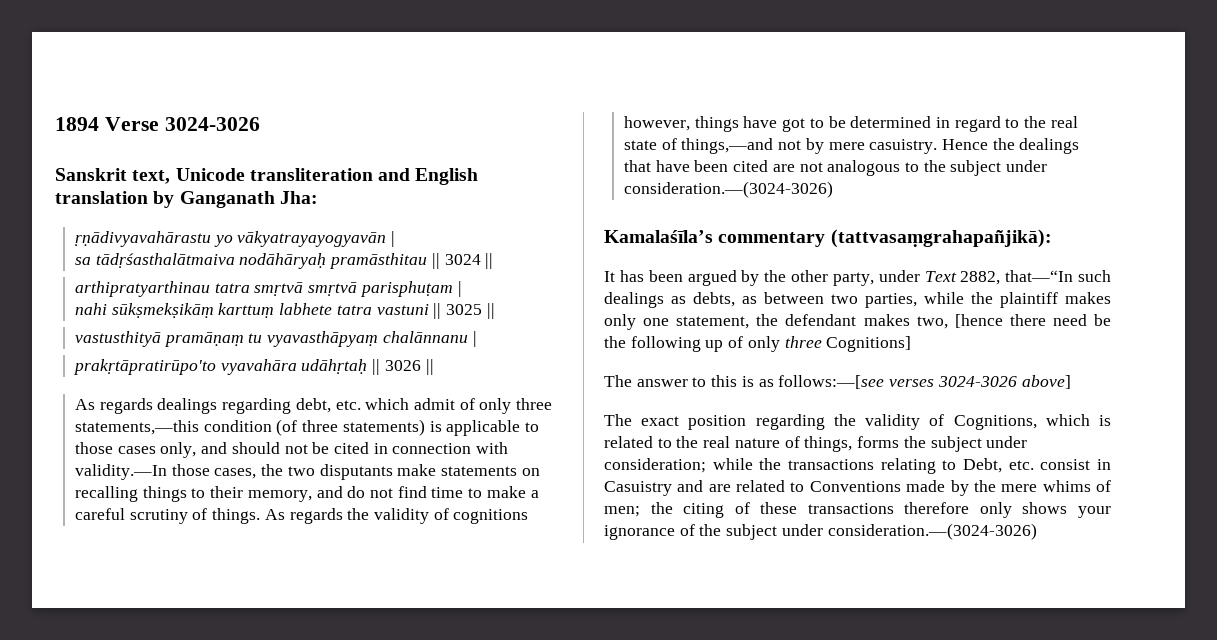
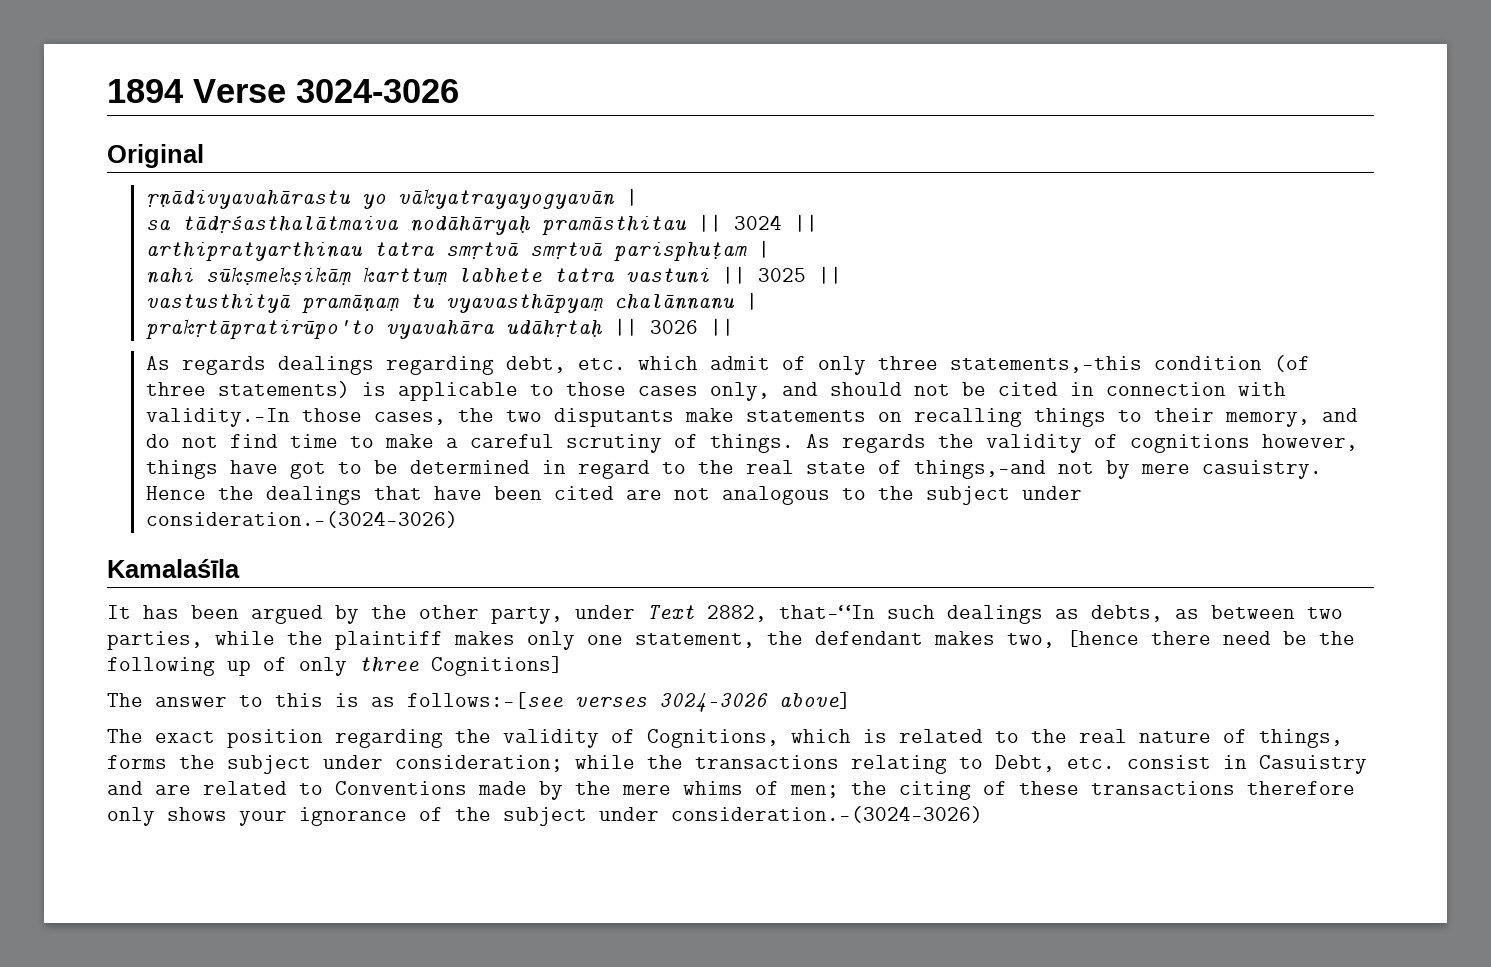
- Sanskrit text, Unicode transliteration and English translation by Ganganath Jha:
+ Original
- Kamalaśīla’s commentary (tattvasaṃgrahapañjikā):
+ Kamalaśīla

